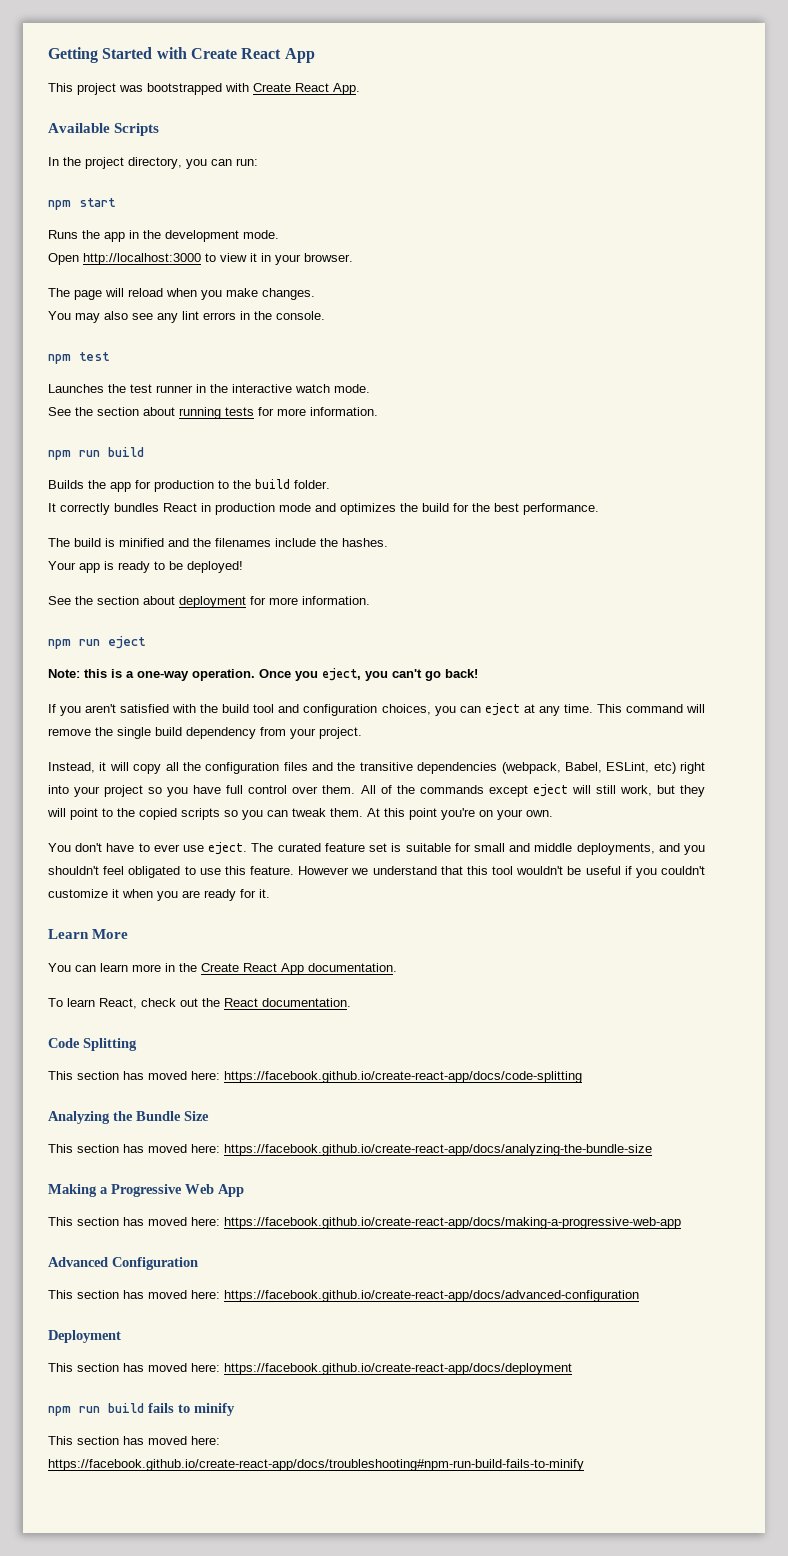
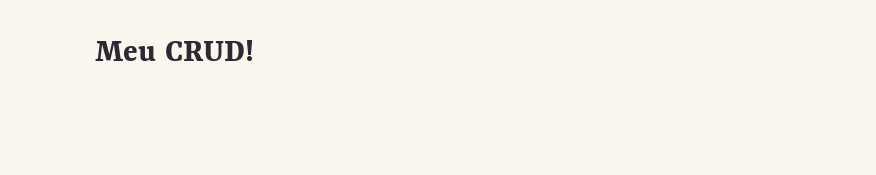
- Getting Started with Create React App
- This project was bootstrapped with Create React App.
- Available Scripts
- In the project directory, you can run:
- npm start
- Runs the app in the development mode.
- Open http://localhost:3000 to view it in your browser.
- The page will reload when you make changes.
- You may also see any lint errors in the console.
- npm test
- Launches the test runner in the interactive watch mode.
- See the section about running tests for more information.
- npm run build
- Builds the app for production to the build folder.
- It correctly bundles React in production mode and optimizes the build for the best performance.
- The build is minified and the filenames include the hashes.
- Your app is ready to be deployed!
- See the section about deployment for more information.
- npm run eject
- Note: this is a one-way operation. Once you eject, you can't go back!
- If you aren't satisfied with the build tool and configuration choices, you can eject at any time. This command will remove the single build dependency from your project.
- Instead, it will copy all the configuration files and the transitive dependencies (webpack, Babel, ESLint, etc) right into your project so you have full control over them. All of the commands except eject will still work, but they will point to the copied scripts so you can tweak them. At this point you're on your own.
- You don't have to ever use eject. The curated feature set is suitable for small and middle deployments, and you shouldn't feel obligated to use this feature. However we understand that this tool wouldn't be useful if you couldn't customize it when you are ready for it.
- Learn More
- You can learn more in the Create React App documentation.
- To learn React, check out the React documentation.
- Code Splitting
- This section has moved here: https://facebook.github.io/create-react-app/docs/code-splitting
- Analyzing the Bundle Size
- This section has moved here: https://facebook.github.io/create-react-app/docs/analyzing-the-bundle-size
- Making a Progressive Web App
- This section has moved here: https://facebook.github.io/create-react-app/docs/making-a-progressive-web-app
- Advanced Configuration
- This section has moved here: https://facebook.github.io/create-react-app/docs/advanced-configuration
- Deployment
- This section has moved here: https://facebook.github.io/create-react-app/docs/deployment
- npm run build fails to minify
- This section has moved here: https://facebook.github.io/create-react-app/docs/troubleshooting#npm-run-build-fails-to-minify
+ Meu CRUD!

